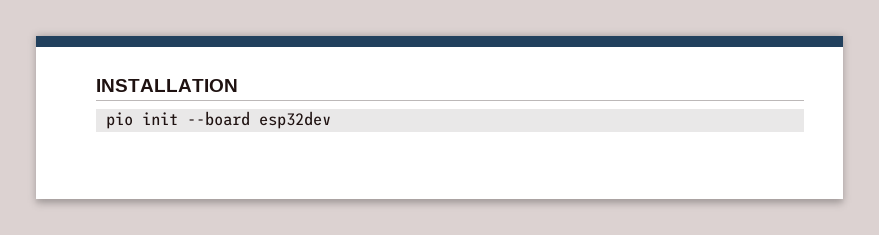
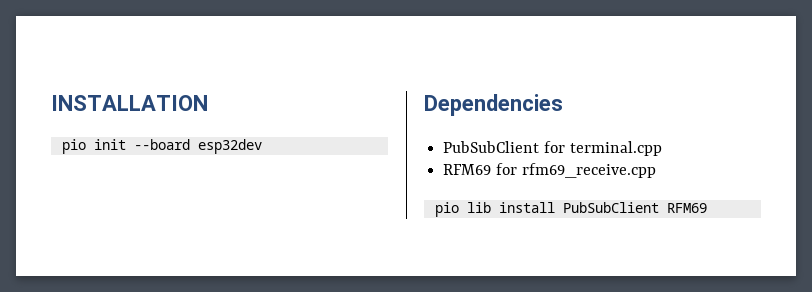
+ Dependencies
+ PubSubClient for terminal.cpp
+ RFM69 for rfm69_receive.cpp
+ pio lib install PubSubClient RFM69

